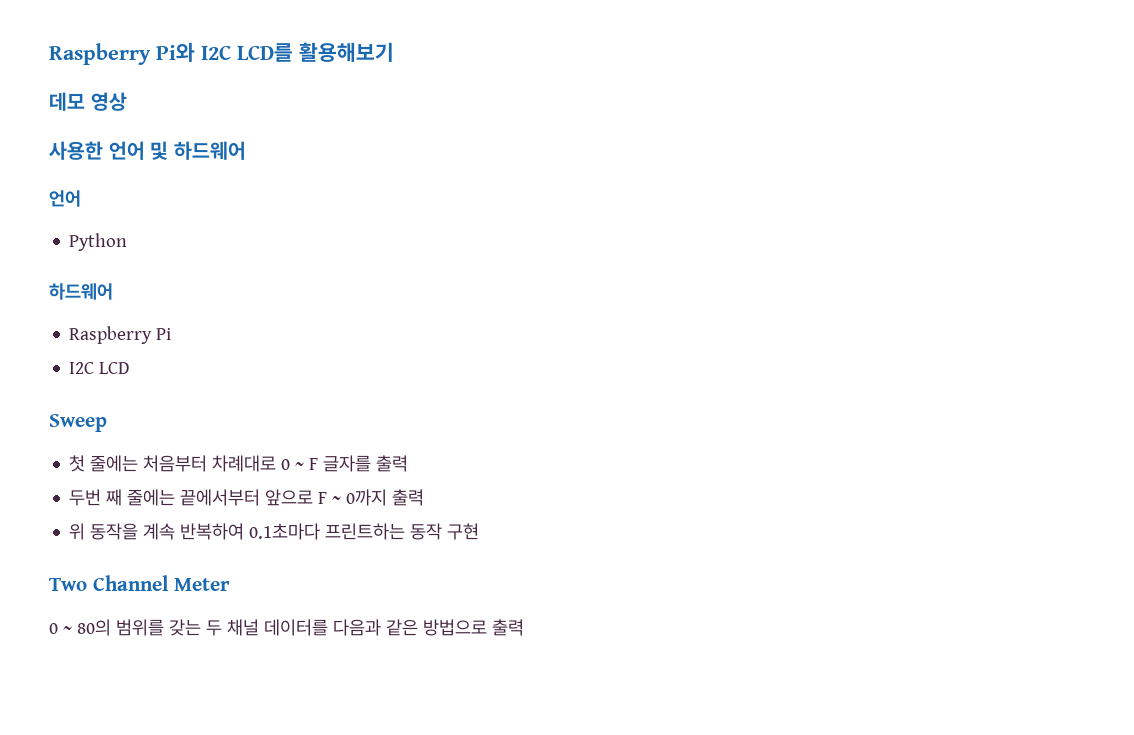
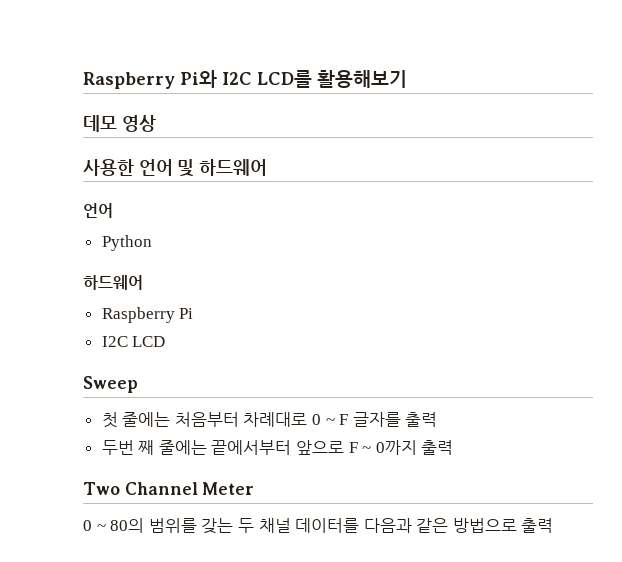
- 위 동작을 계속 반복하여 0.1초마다 프린트하는 동작 구현

